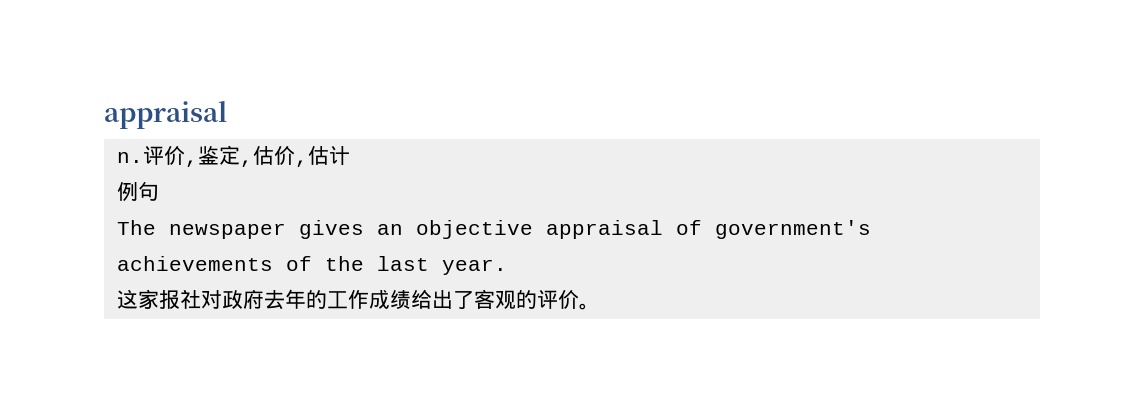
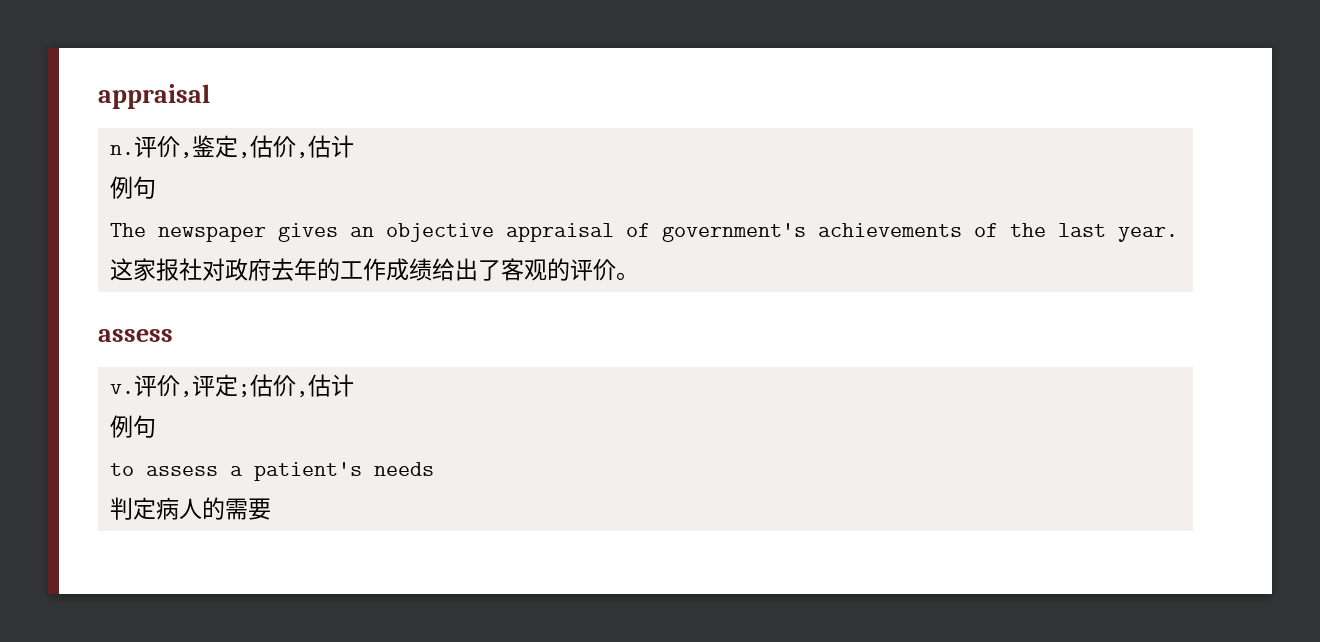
  这家报社对政府去年的工作成绩给出了客观的评价。
+ assess
+ v.评价,评定;估价,估计
+ 例句
+ to assess a patient's needs
+ 判定病人的需要

